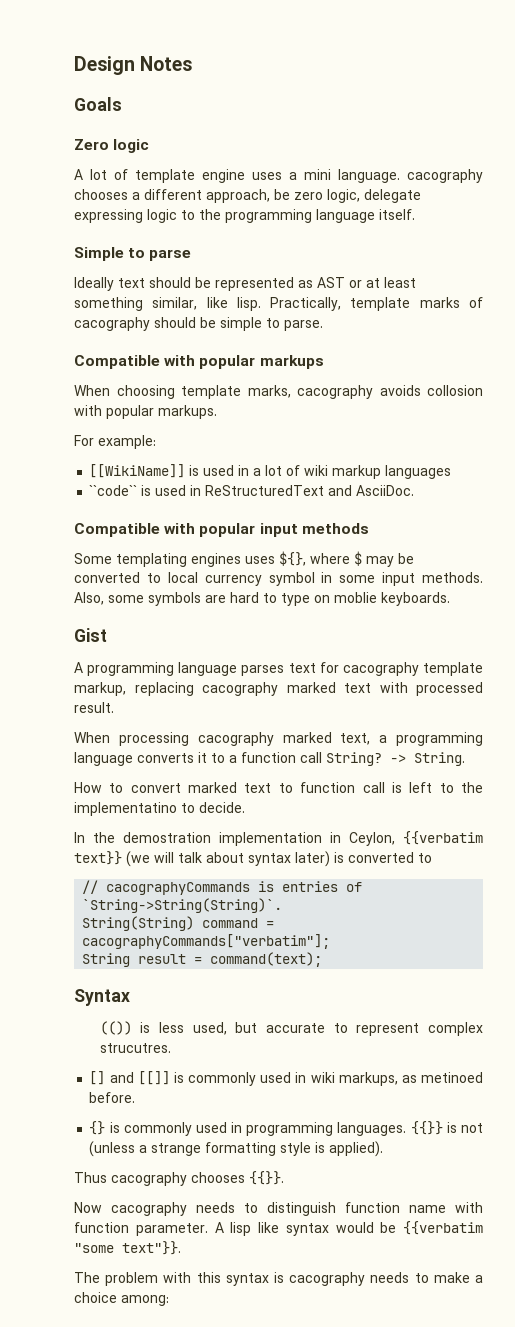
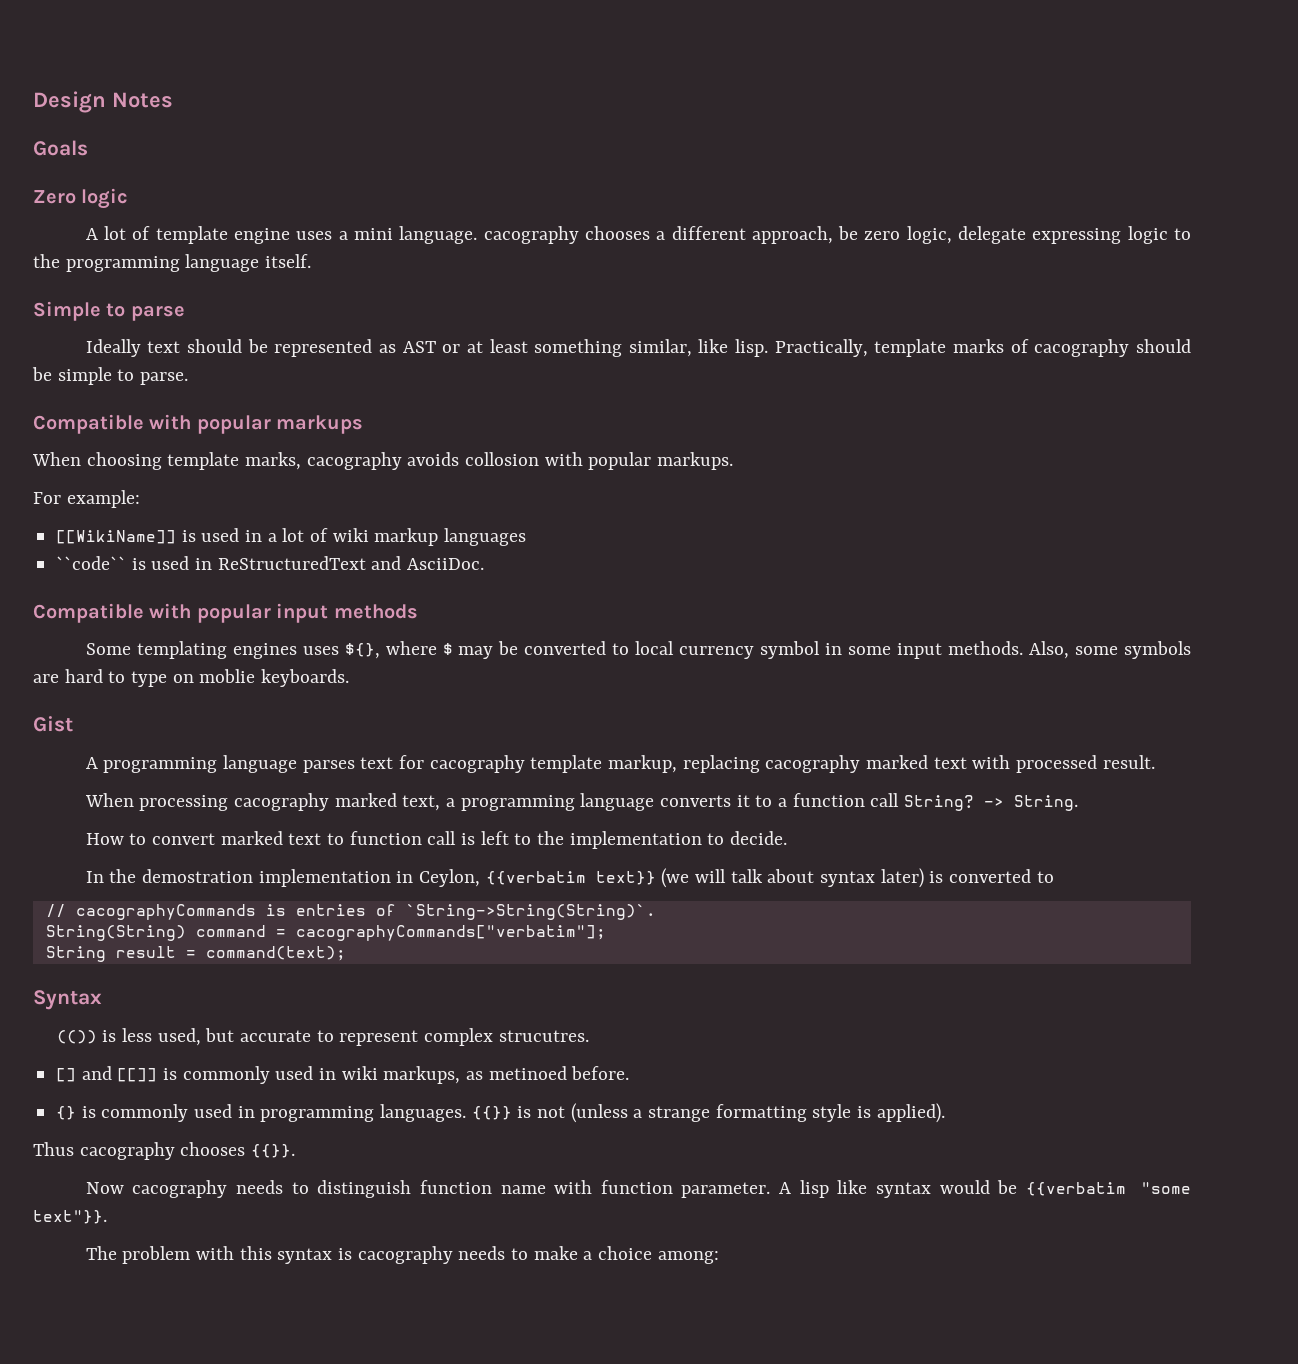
- How to convert marked text to function call is left to the implementatino to decide.
+ How to convert marked text to function call is left to the implementation to decide.

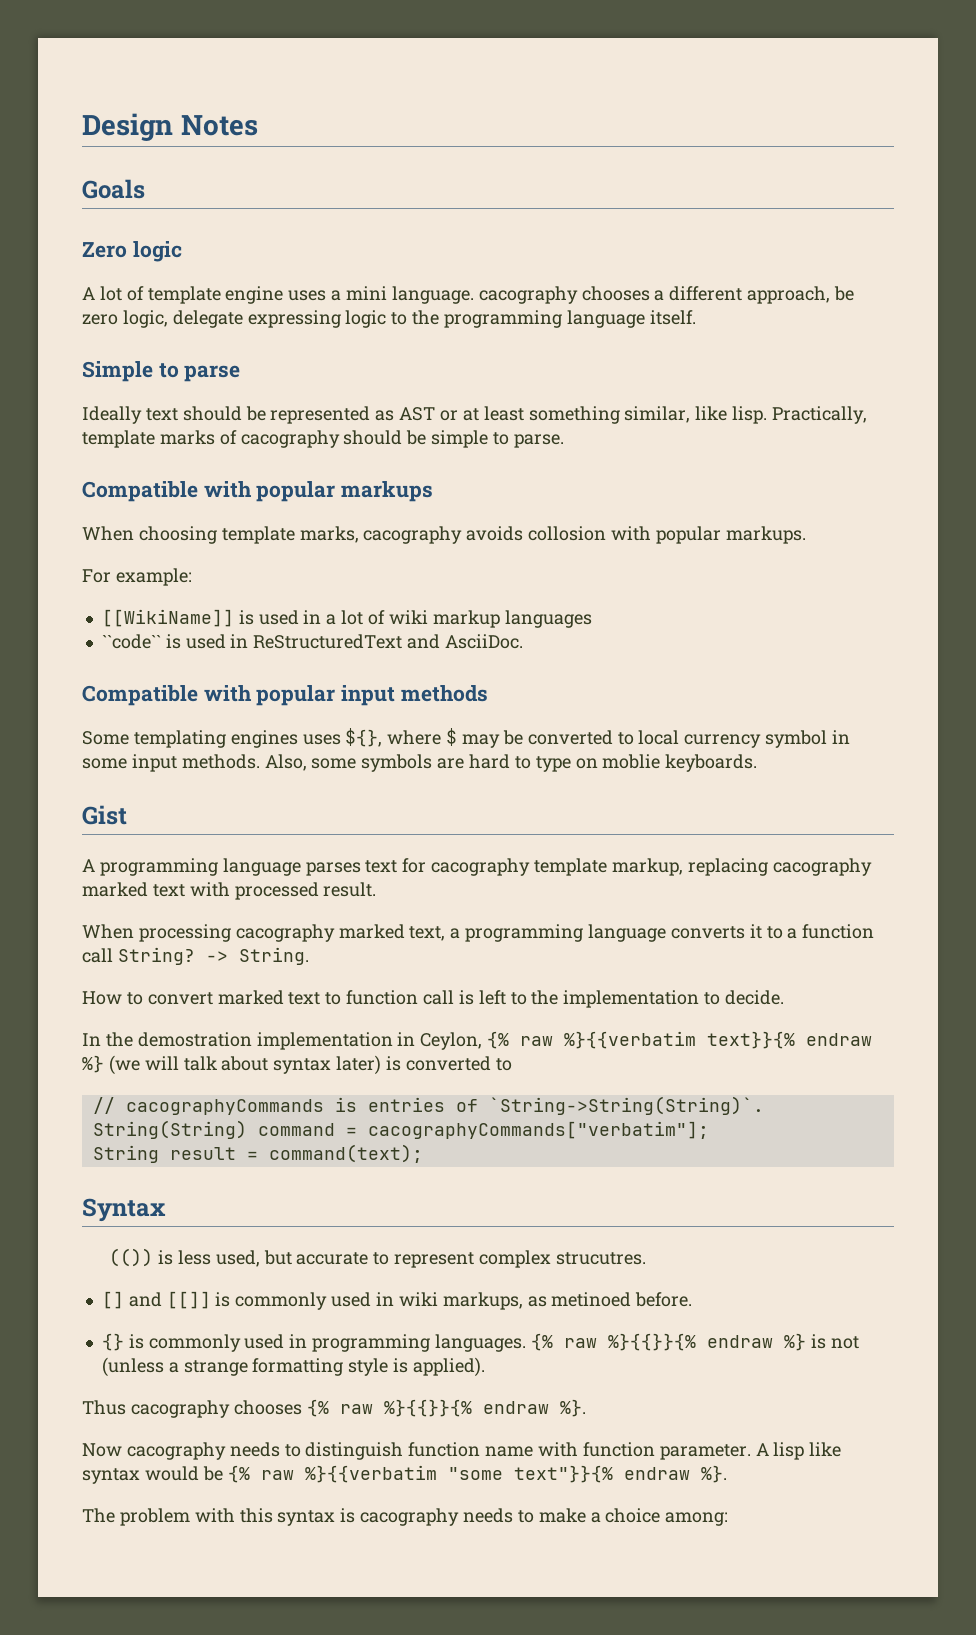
- In the demostration implementation in Ceylon, {{verbatim text}} (we will talk about syntax later) is converted to
+ In the demostration implementation in Ceylon, {% raw %}{{verbatim text}}{% endraw %} (we will talk about syntax later) is converted to
- {{}} is not (unless a strange formatting style is applied).
+ {% raw %}{{}}{% endraw %} is not (unless a strange formatting style is applied).
- Thus cacography chooses {{}}.
+ Thus cacography chooses {% raw %}{{}}{% endraw %}.
- A lisp like syntax would be {{verbatim "some text"}}.
+ A lisp like syntax would be {% raw %}{{verbatim "some text"}}{% endraw %}.

